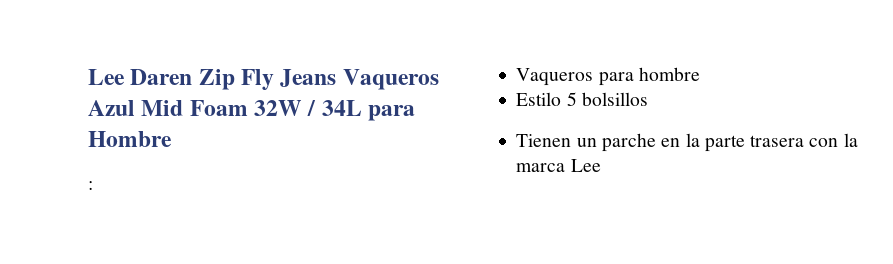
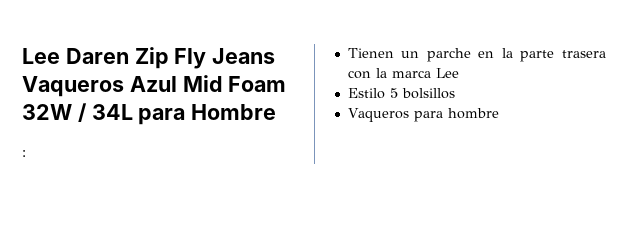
- Vaqueros para hombre
- Estilo 5 bolsillos
+ Estilo 5 bolsillos
+ Vaqueros para hombre

